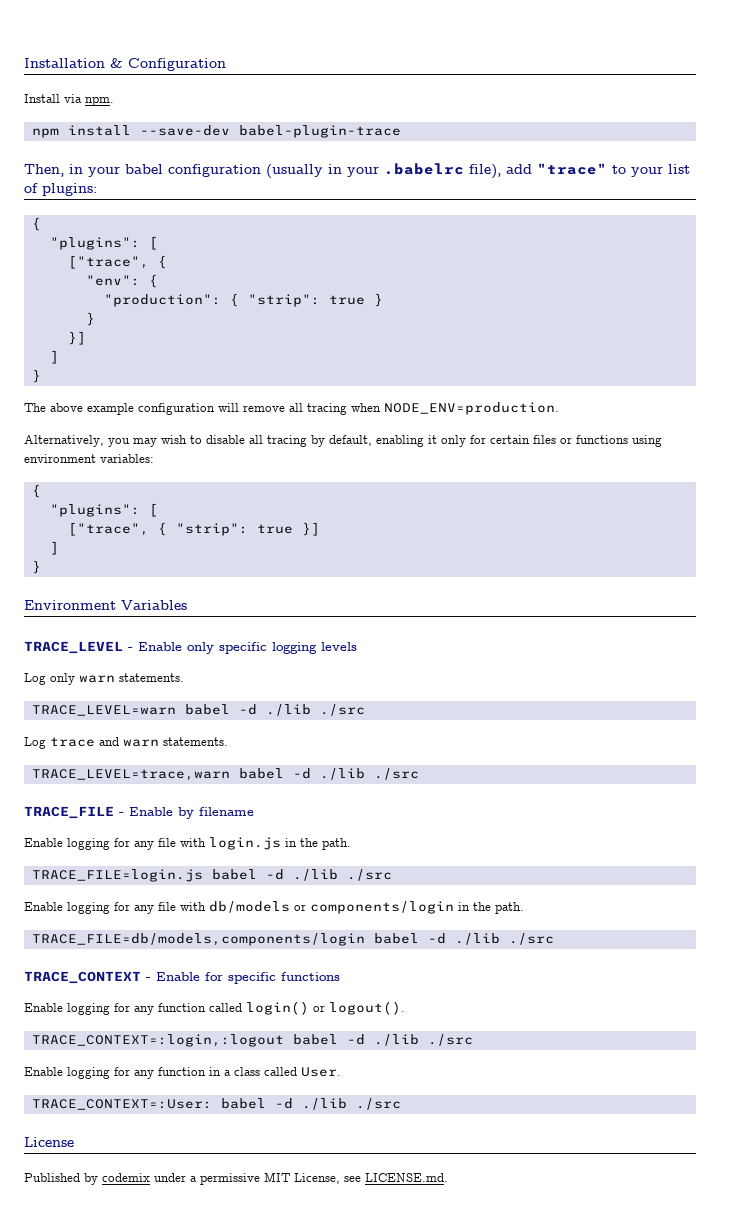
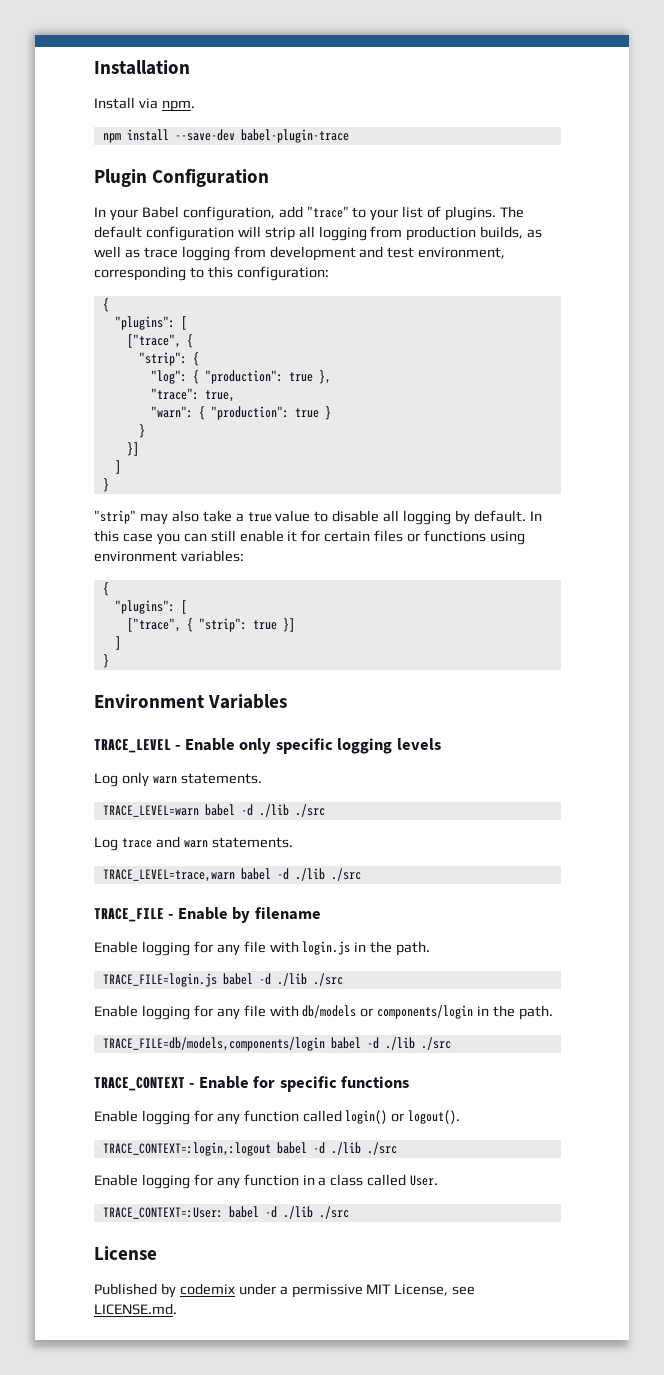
- Installation & Configuration
+ Installation
- Then, in your babel configuration (usually in your .babelrc file), add "trace" to your list of plugins:
+ Plugin Configuration
+ In your Babel configuration, add "trace" to your list of plugins. The default configuration will strip all logging from production builds, as well as trace logging from development and test environment, corresponding to this configuration:
- "env": {
- "production": { "strip": true }
+ "strip": {
+ "log": { "production": true },
+ "trace": true,
+ "warn": { "production": true }
- The above example configuration will remove all tracing when NODE_ENV=production.
- Alternatively, you may wish to disable all tracing by default, enabling it only for certain files or functions using environment variables:
+ "strip" may also take a true value to disable all logging by default. In this case you can still enable it for certain files or functions using environment variables:

